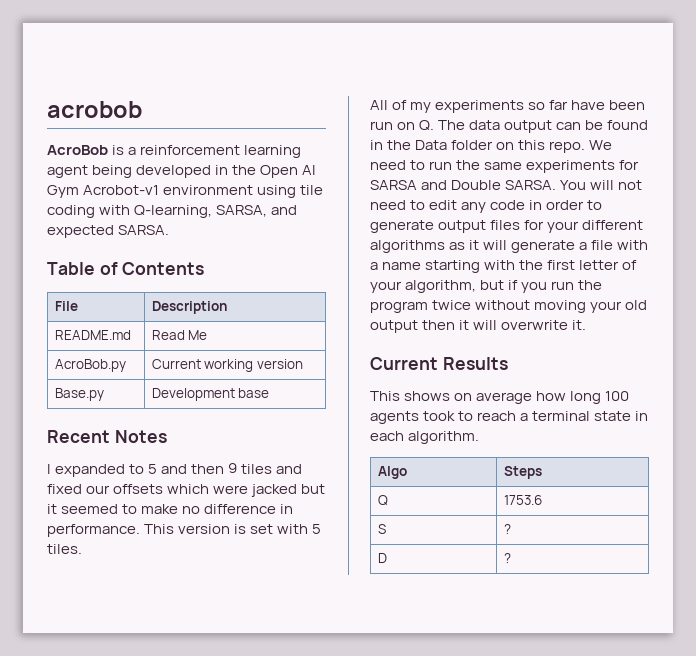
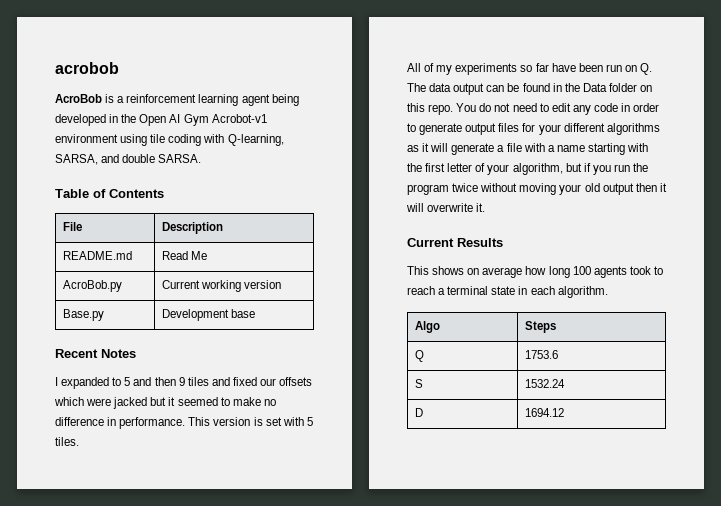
- AcroBob is a reinforcement learning agent being developed in the Open AI Gym Acrobot-v1 environment using tile coding with Q-learning, SARSA, and expected SARSA.
+ AcroBob is a reinforcement learning agent being developed in the Open AI Gym Acrobot-v1 environment using tile coding with Q-learning, SARSA, and double SARSA.
- We need to run the same experiments for SARSA and Double SARSA. You will not need to edit any code in order to generate output files for your different algorithms as it will generate a file with a name starting with the first letter of your algorithm, but if you run the program twice without moving your old output then it will overwrite it.
+ You do not need to edit any code in order to generate output files for your different algorithms as it will generate a file with a name starting with the first letter of your algorithm, but if you run the program twice without moving your old output then it will overwrite it.
- S | ?
+ S | 1532.24
- D | ?
+ D | 1694.12

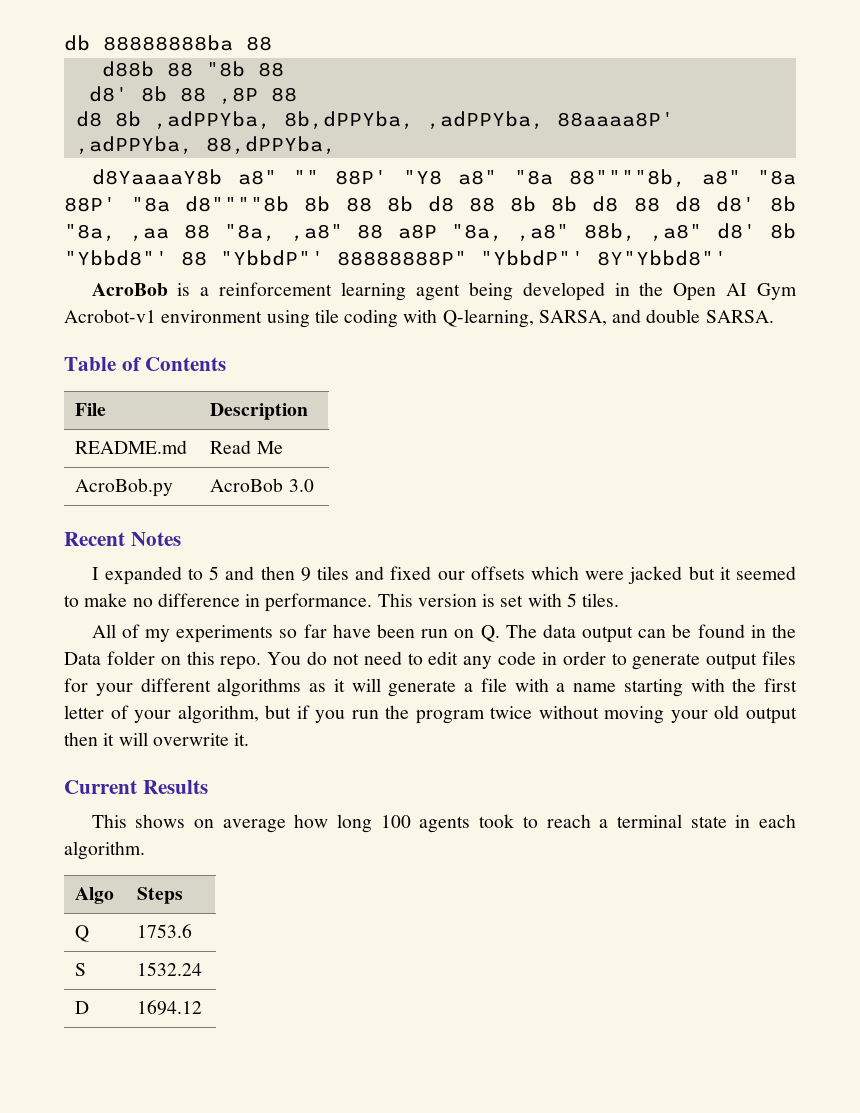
- acrobob
+ db 88888888ba 88
+ d88b 88 "8b 88
+ d8' 8b 88 ,8P 88
+ d8 8b ,adPPYba, 8b,dPPYba, ,adPPYba, 88aaaa8P' ,adPPYba, 88,dPPYba,
+ d8YaaaaY8b a8" "" 88P' "Y8 a8" "8a 88""""8b, a8" "8a 88P' "8a d8""""8b 8b 88 8b d8 88 8b 8b d8 88 d8 d8' 8b "8a, ,aa 88 "8a, ,a8" 88 a8P "8a, ,a8" 88b, ,a8" d8' 8b "Ybbd8"' 88 "YbbdP"' 88888888P" "YbbdP"' 8Y"Ybbd8"'
- AcroBob.py | Current working version
- Base.py | Development base
+ AcroBob.py | AcroBob 3.0

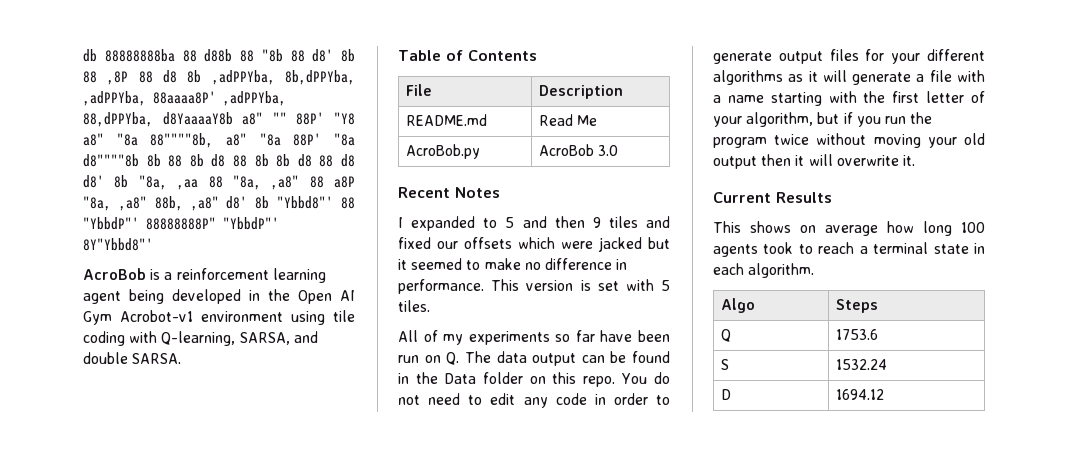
- db 88888888ba 88
- d88b 88 "8b 88
- d8' 8b 88 ,8P 88
- d8 8b ,adPPYba, 8b,dPPYba, ,adPPYba, 88aaaa8P' ,adPPYba, 88,dPPYba,
- d8YaaaaY8b a8" "" 88P' "Y8 a8" "8a 88""""8b, a8" "8a 88P' "8a d8""""8b 8b 88 8b d8 88 8b 8b d8 88 d8 d8' 8b "8a, ,aa 88 "8a, ,a8" 88 a8P "8a, ,a8" 88b, ,a8" d8' 8b "Ybbd8"' 88 "YbbdP"' 88888888P" "YbbdP"' 8Y"Ybbd8"'
+ db 88888888ba 88 d88b 88 "8b 88 d8' 8b 88 ,8P 88 d8 8b ,adPPYba, 8b,dPPYba, ,adPPYba, 88aaaa8P' ,adPPYba, 88,dPPYba, d8YaaaaY8b a8" "" 88P' "Y8 a8" "8a 88""""8b, a8" "8a 88P' "8a d8""""8b 8b 88 8b d8 88 8b 8b d8 88 d8 d8' 8b "8a, ,aa 88 "8a, ,a8" 88 a8P "8a, ,a8" 88b, ,a8" d8' 8b "Ybbd8"' 88 "YbbdP"' 88888888P" "YbbdP"' 8Y"Ybbd8"'

